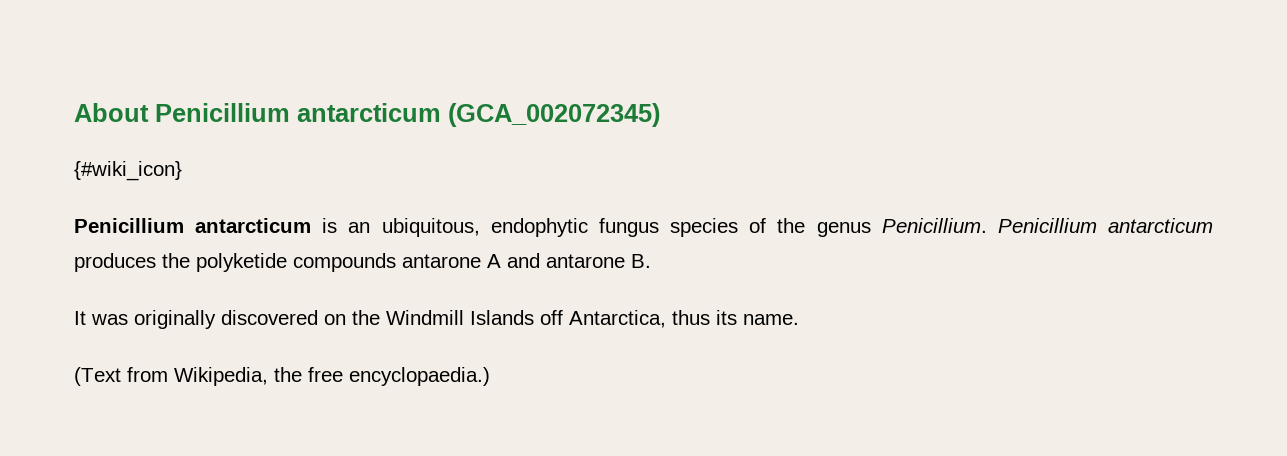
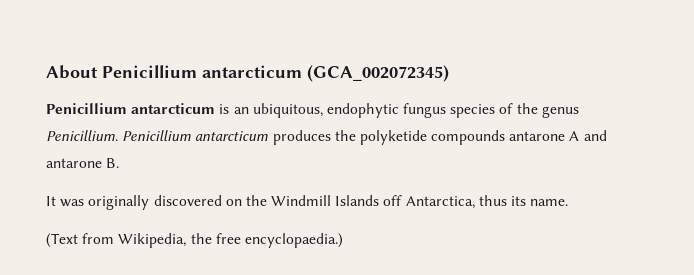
- {#wiki_icon}

